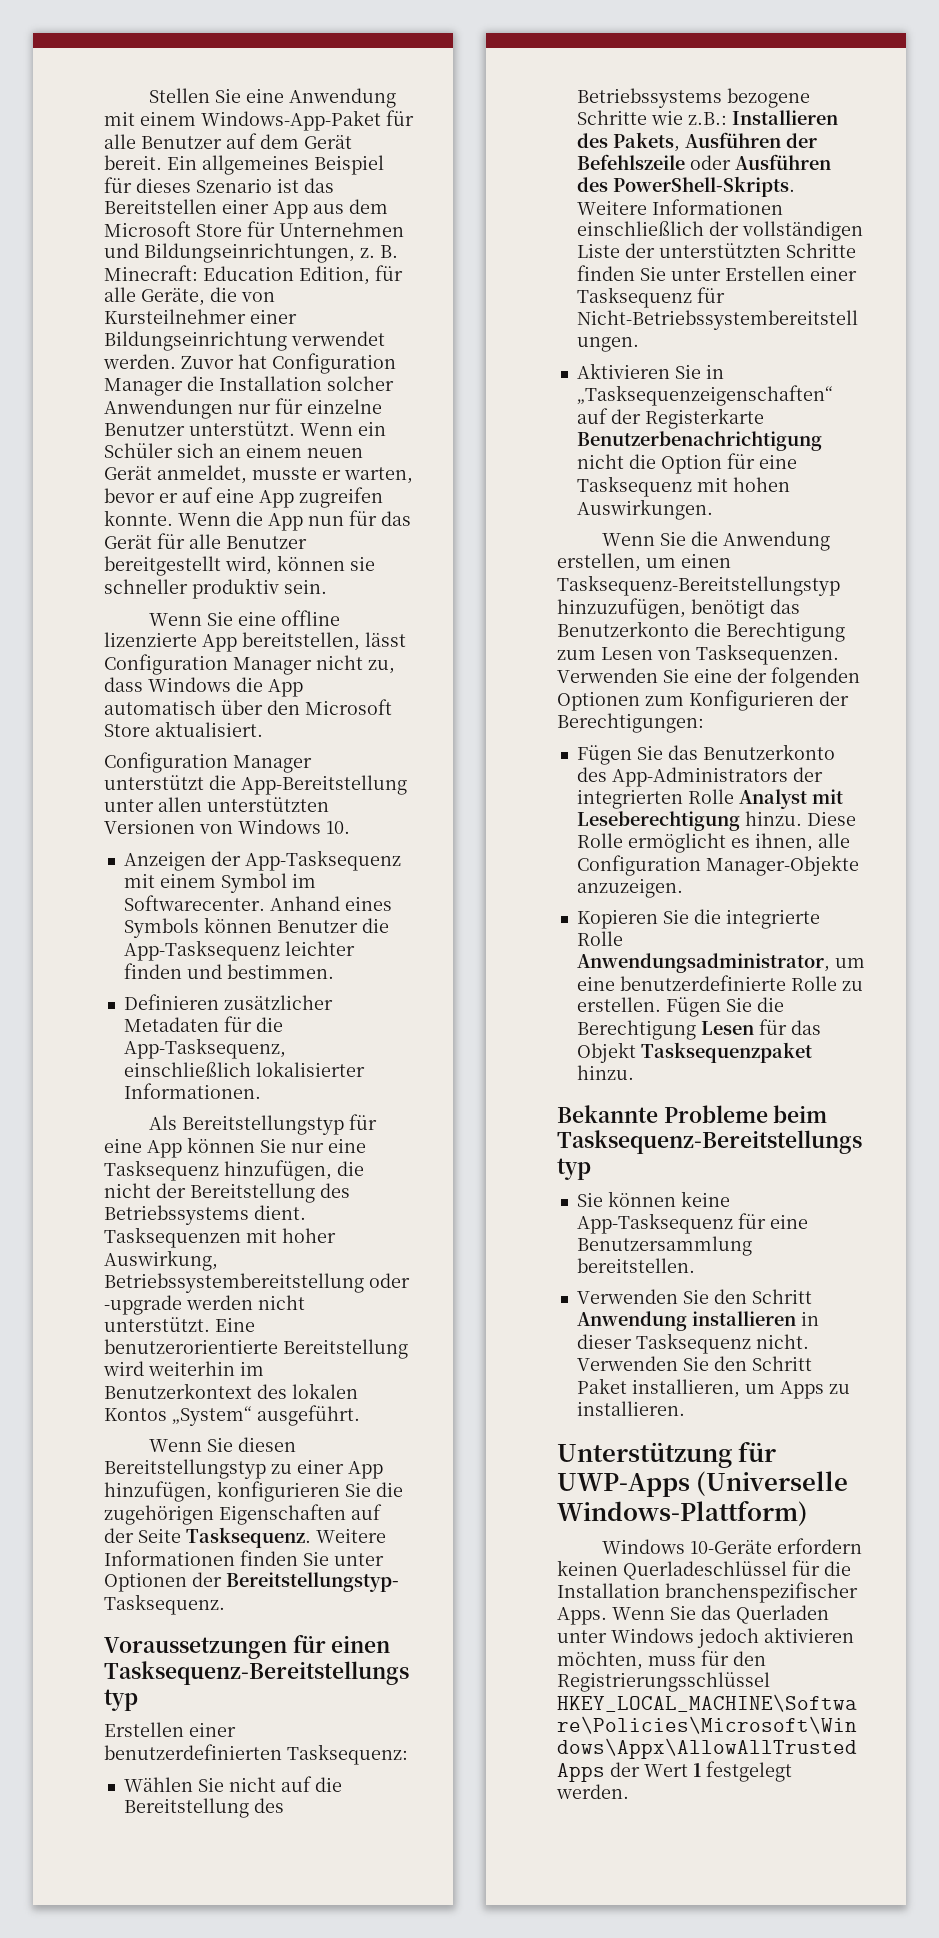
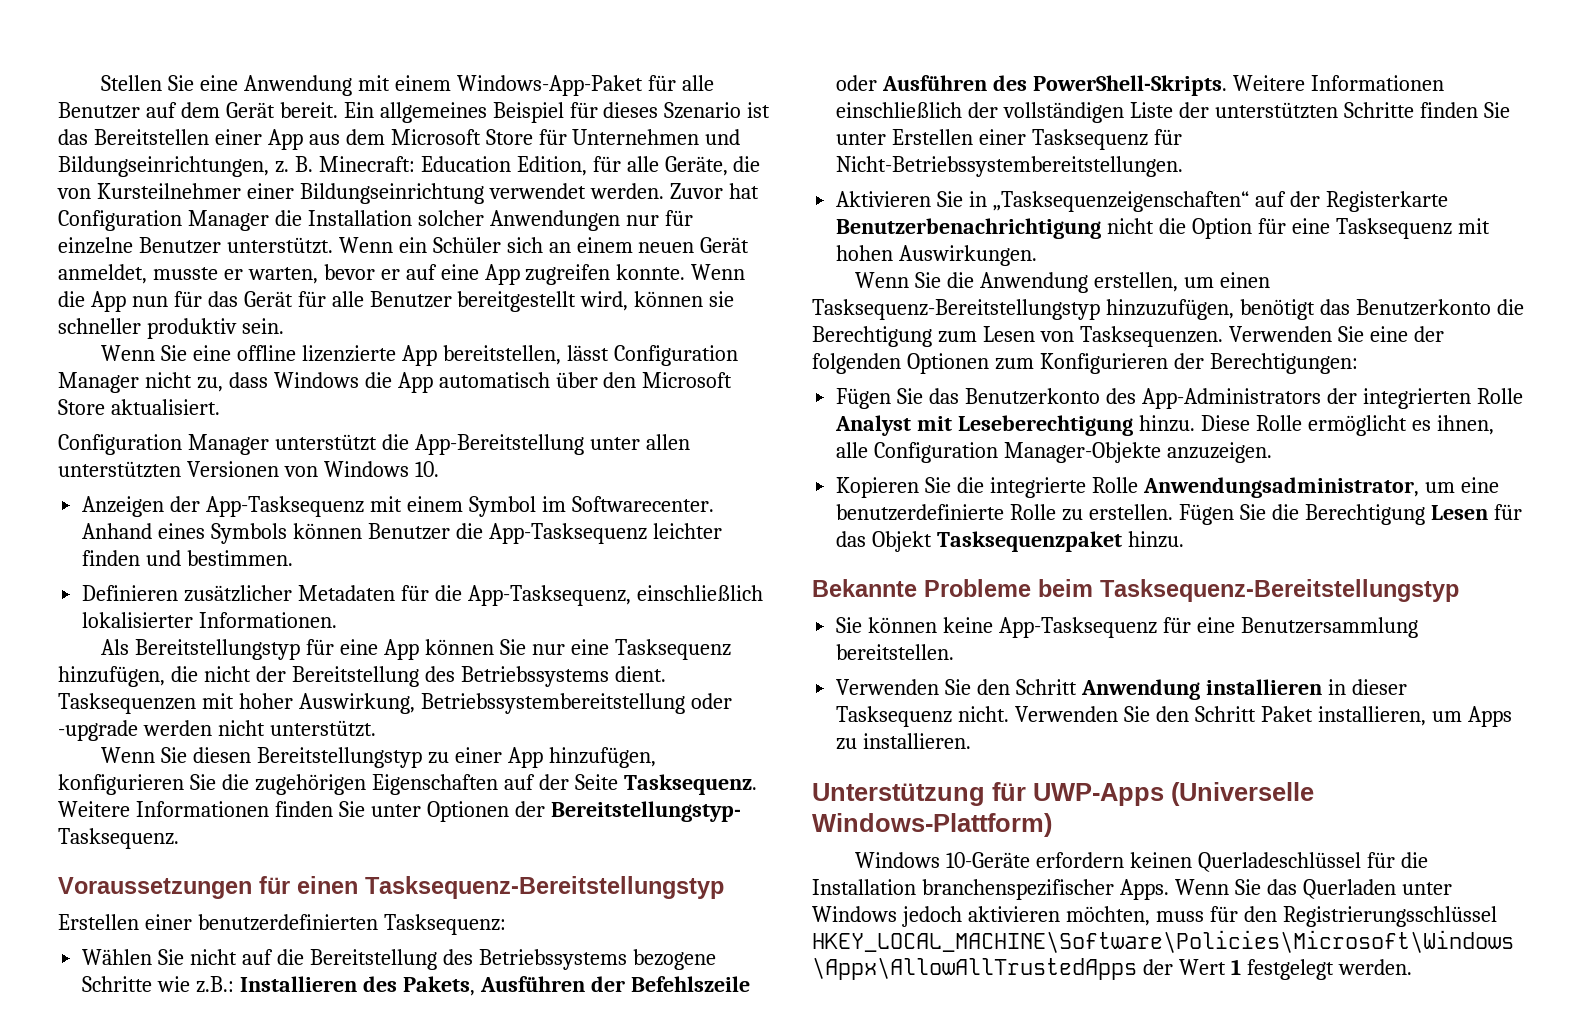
- Eine benutzerorientierte Bereitstellung wird weiterhin im Benutzerkontext des lokalen Kontos „System“ ausgeführt.

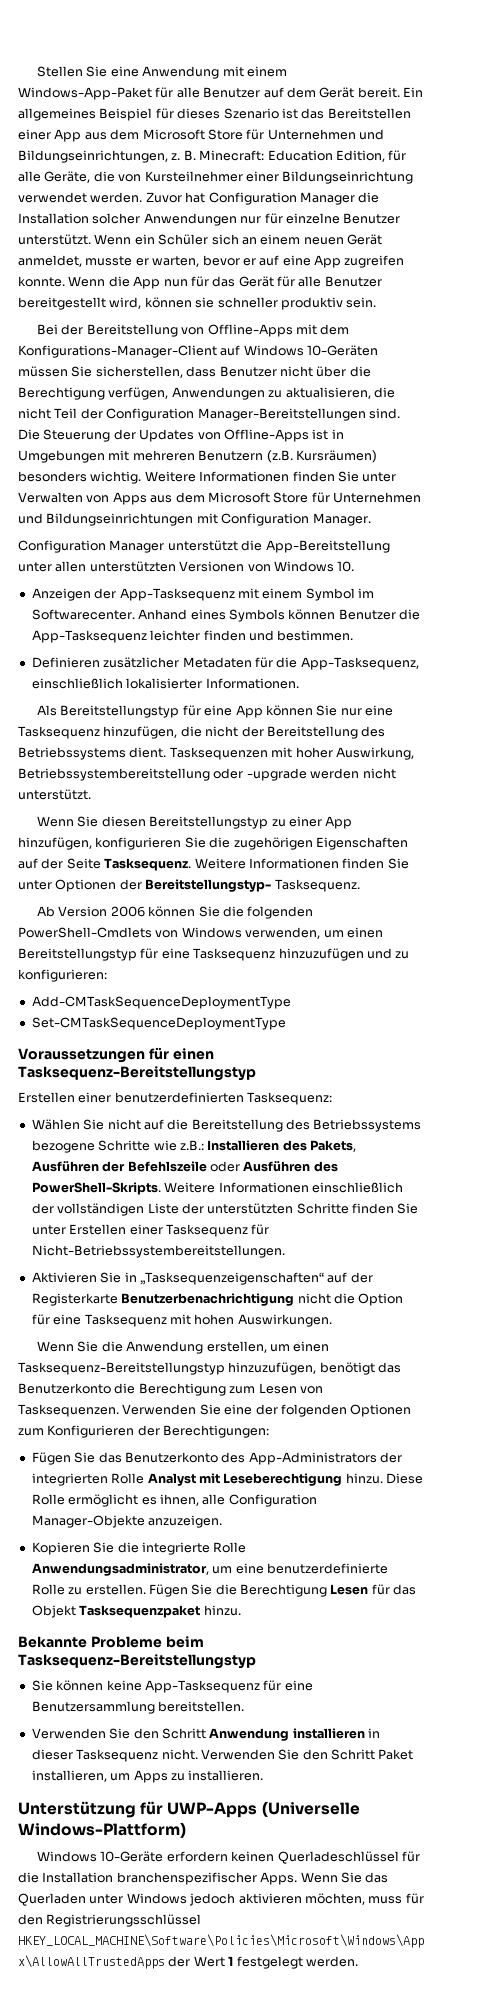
- Wenn Sie eine offline lizenzierte App bereitstellen, lässt Configuration Manager nicht zu, dass Windows die App automatisch über den Microsoft Store aktualisiert.
+ Bei der Bereitstellung von Offline-Apps mit dem Konfigurations-Manager-Client auf Windows 10-Geräten müssen Sie sicherstellen, dass Benutzer nicht über die Berechtigung verfügen, Anwendungen zu aktualisieren, die nicht Teil der Configuration Manager-Bereitstellungen sind. Die Steuerung der Updates von Offline-Apps ist in Umgebungen mit mehreren Benutzern (z.B. Kursräumen) besonders wichtig. Weitere Informationen finden Sie unter Verwalten von Apps aus dem Microsoft Store für Unternehmen und Bildungseinrichtungen mit Configuration Manager.
+ Ab Version 2006 können Sie die folgenden PowerShell-Cmdlets von Windows verwenden, um einen Bereitstellungstyp für eine Tasksequenz hinzuzufügen und zu konfigurieren:
+ Add-CMTaskSequenceDeploymentType
+ Set-CMTaskSequenceDeploymentType

